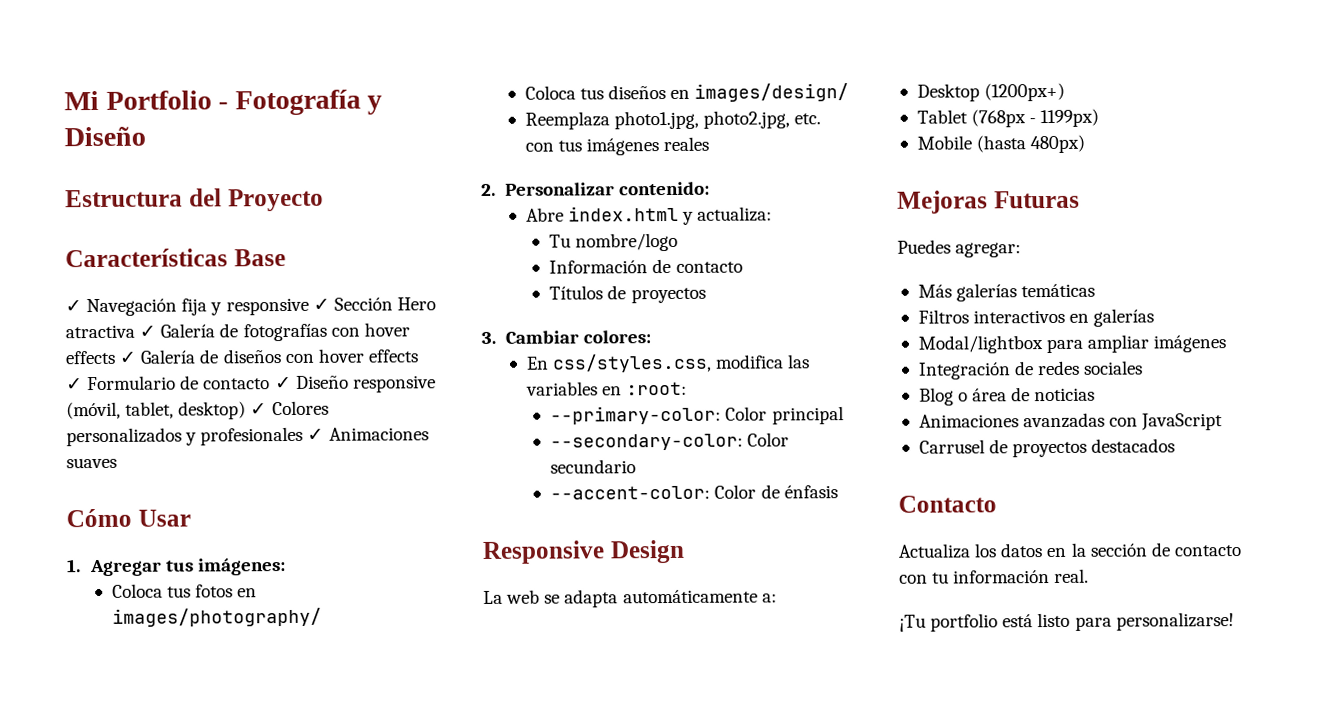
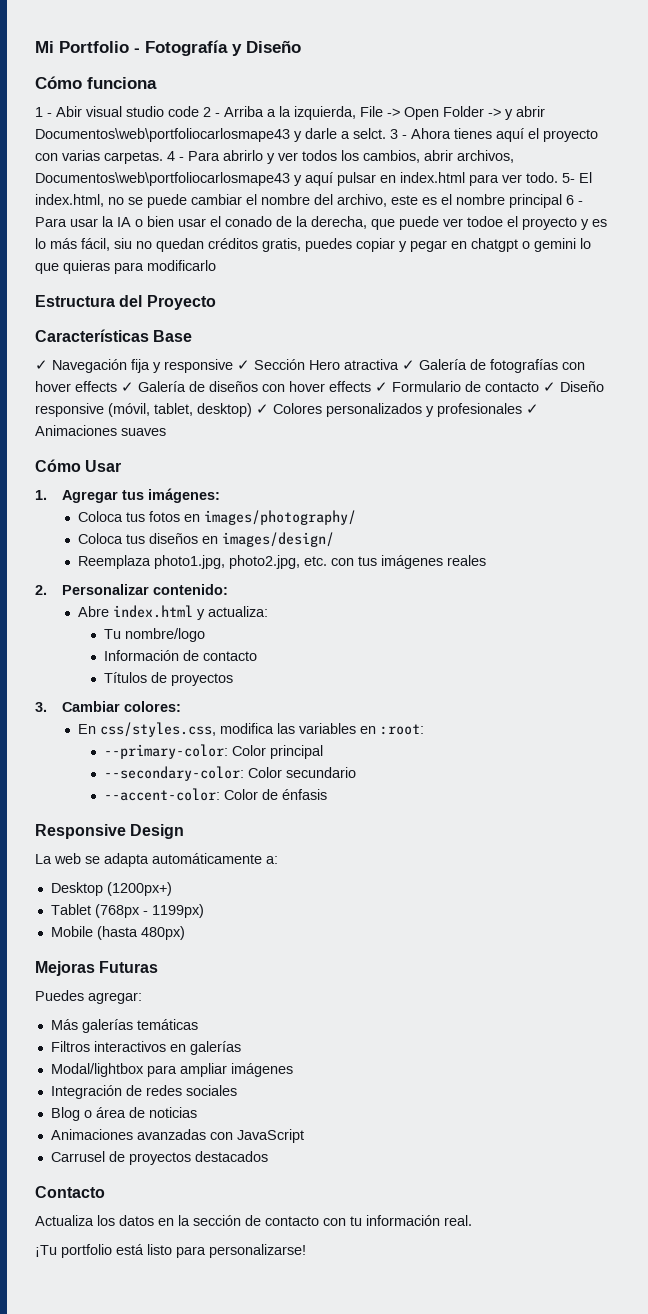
+ Cómo funciona
+ 1 - Abir visual studio code 2 - Arriba a la izquierda, File -> Open Folder -> y abrir Documentos\web\portfoliocarlosmape43 y darle a selct. 3 - Ahora tienes aquí el proyecto con varias carpetas. 4 - Para abrirlo y ver todos los cambios, abrir archivos, Documentos\web\portfoliocarlosmape43 y aquí pulsar en index.html para ver todo. 5- El index.html, no se puede cambiar el nombre del archivo, este es el nombre principal 6 - Para usar la IA o bien usar el conado de la derecha, que puede ver todoe el proyecto y es lo más fácil, siu no quedan créditos gratis, puedes copiar y pegar en chatgpt o gemini lo que quieras para modificarlo

